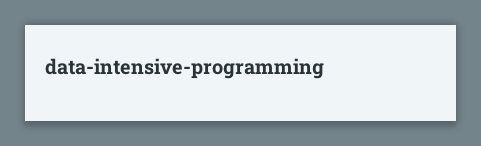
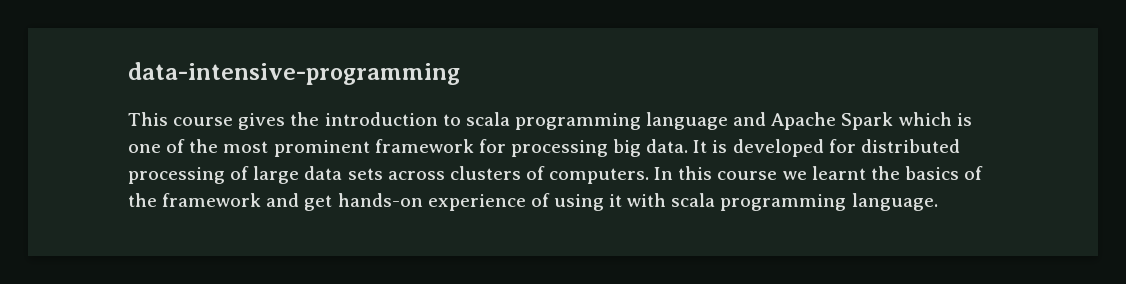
+ This course gives the introduction to scala programming language and Apache Spark which is one of the most prominent framework for processing big data. It is developed for distributed processing of large data sets across clusters of computers. In this course we learnt the basics of the framework and get hands-on experience of using it with scala programming language.

